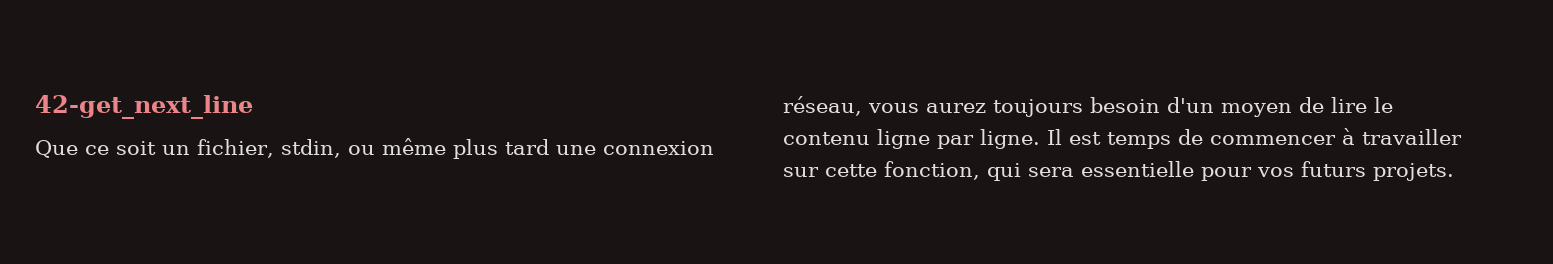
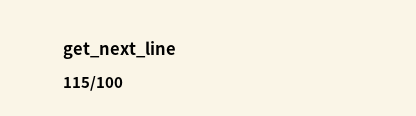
- 42-get_next_line
- Que ce soit un fichier, stdin, ou même plus tard une connexion réseau, vous aurez toujours besoin d'un moyen de lire le contenu ligne par ligne. Il est temps de commencer à travailler sur cette fonction, qui sera essentielle pour vos futurs projets.
+ get_next_line
+ 115/100

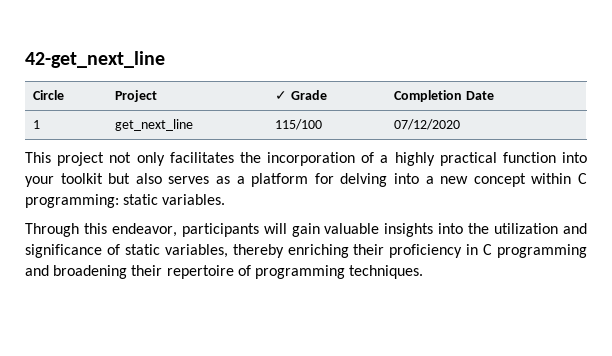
- get_next_line
- 115/100
+ 42-get_next_line
+ Circle | Project | ✓ Grade | Completion Date
+ 1 | get_next_line | 115/100 | 07/12/2020
+ This project not only facilitates the incorporation of a highly practical function into your toolkit but also serves as a platform for delving into a new concept within C programming: static variables.
+ Through this endeavor, participants will gain valuable insights into the utilization and significance of static variables, thereby enriching their proficiency in C programming and broadening their repertoire of programming techniques.

